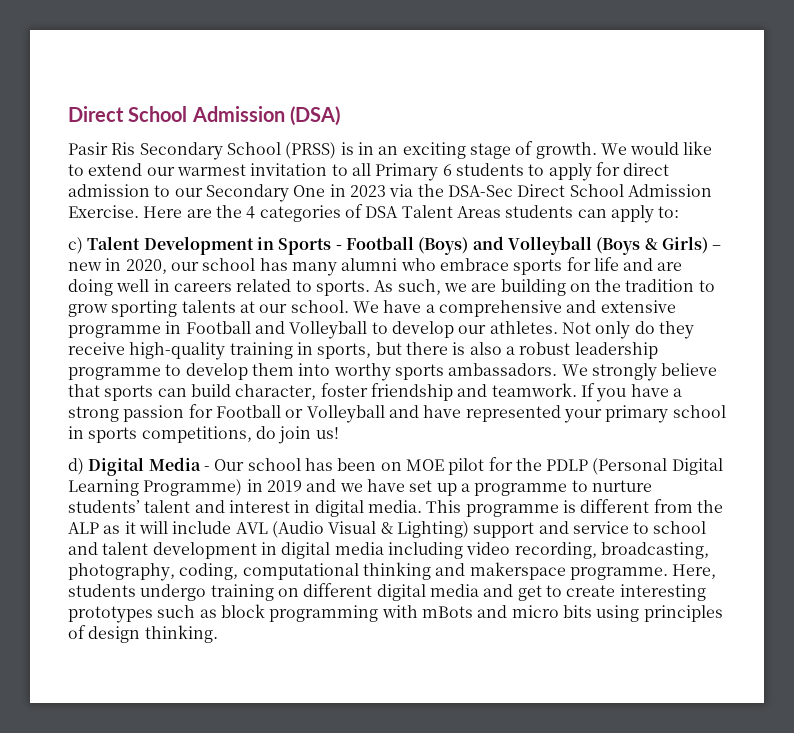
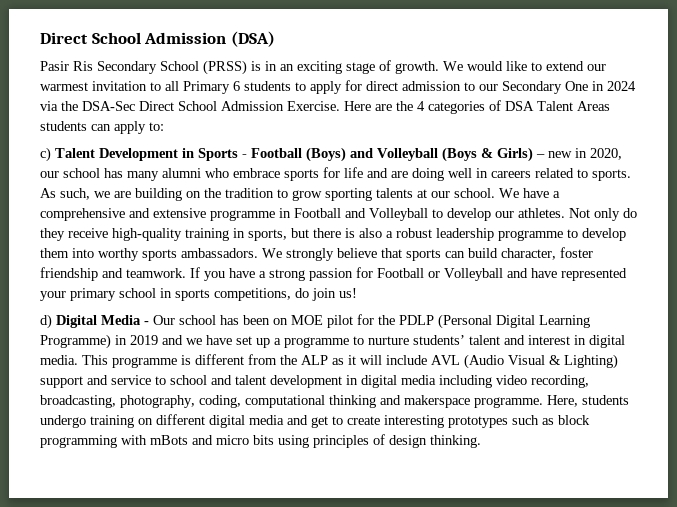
- We would like to extend our warmest invitation to all Primary 6 students to apply for direct admission to our Secondary One in 2023 via the DSA-Sec Direct School Admission Exercise.
+ We would like to extend our warmest invitation to all Primary 6 students to apply for direct admission to our Secondary One in 2024 via the DSA-Sec Direct School Admission Exercise.

